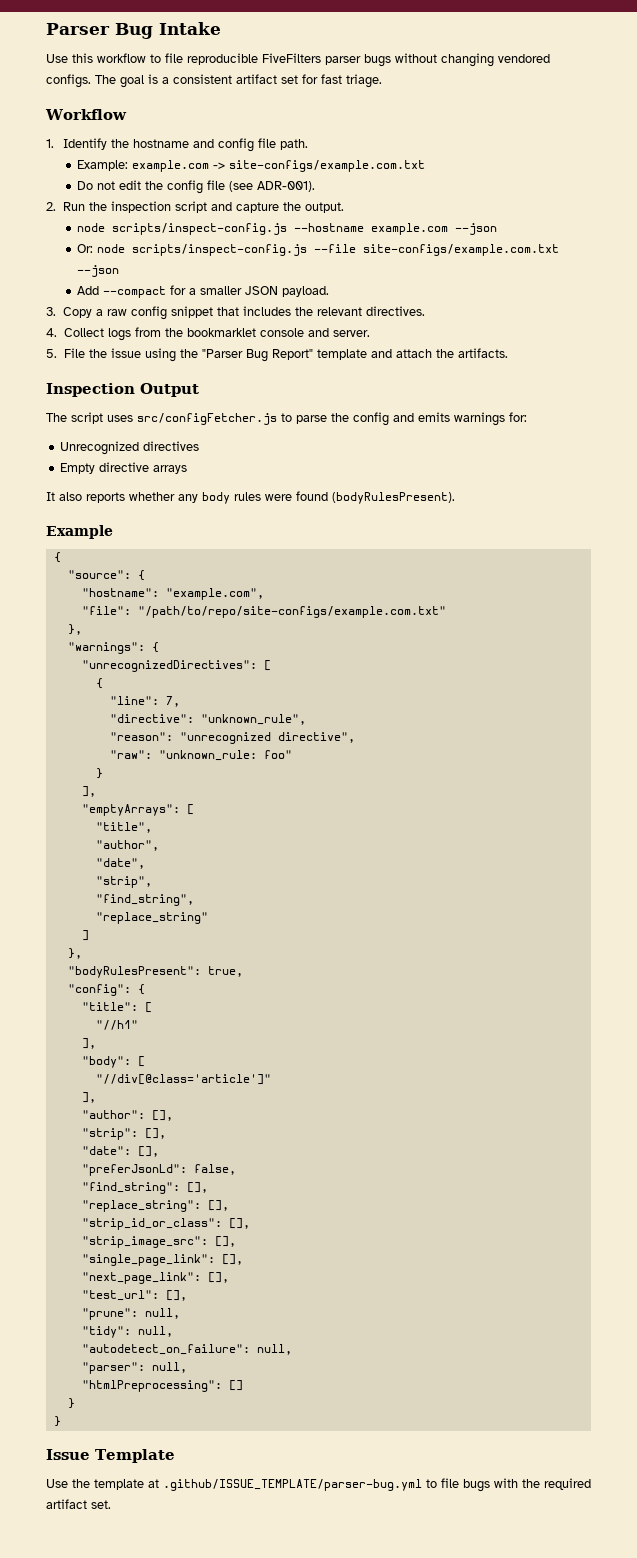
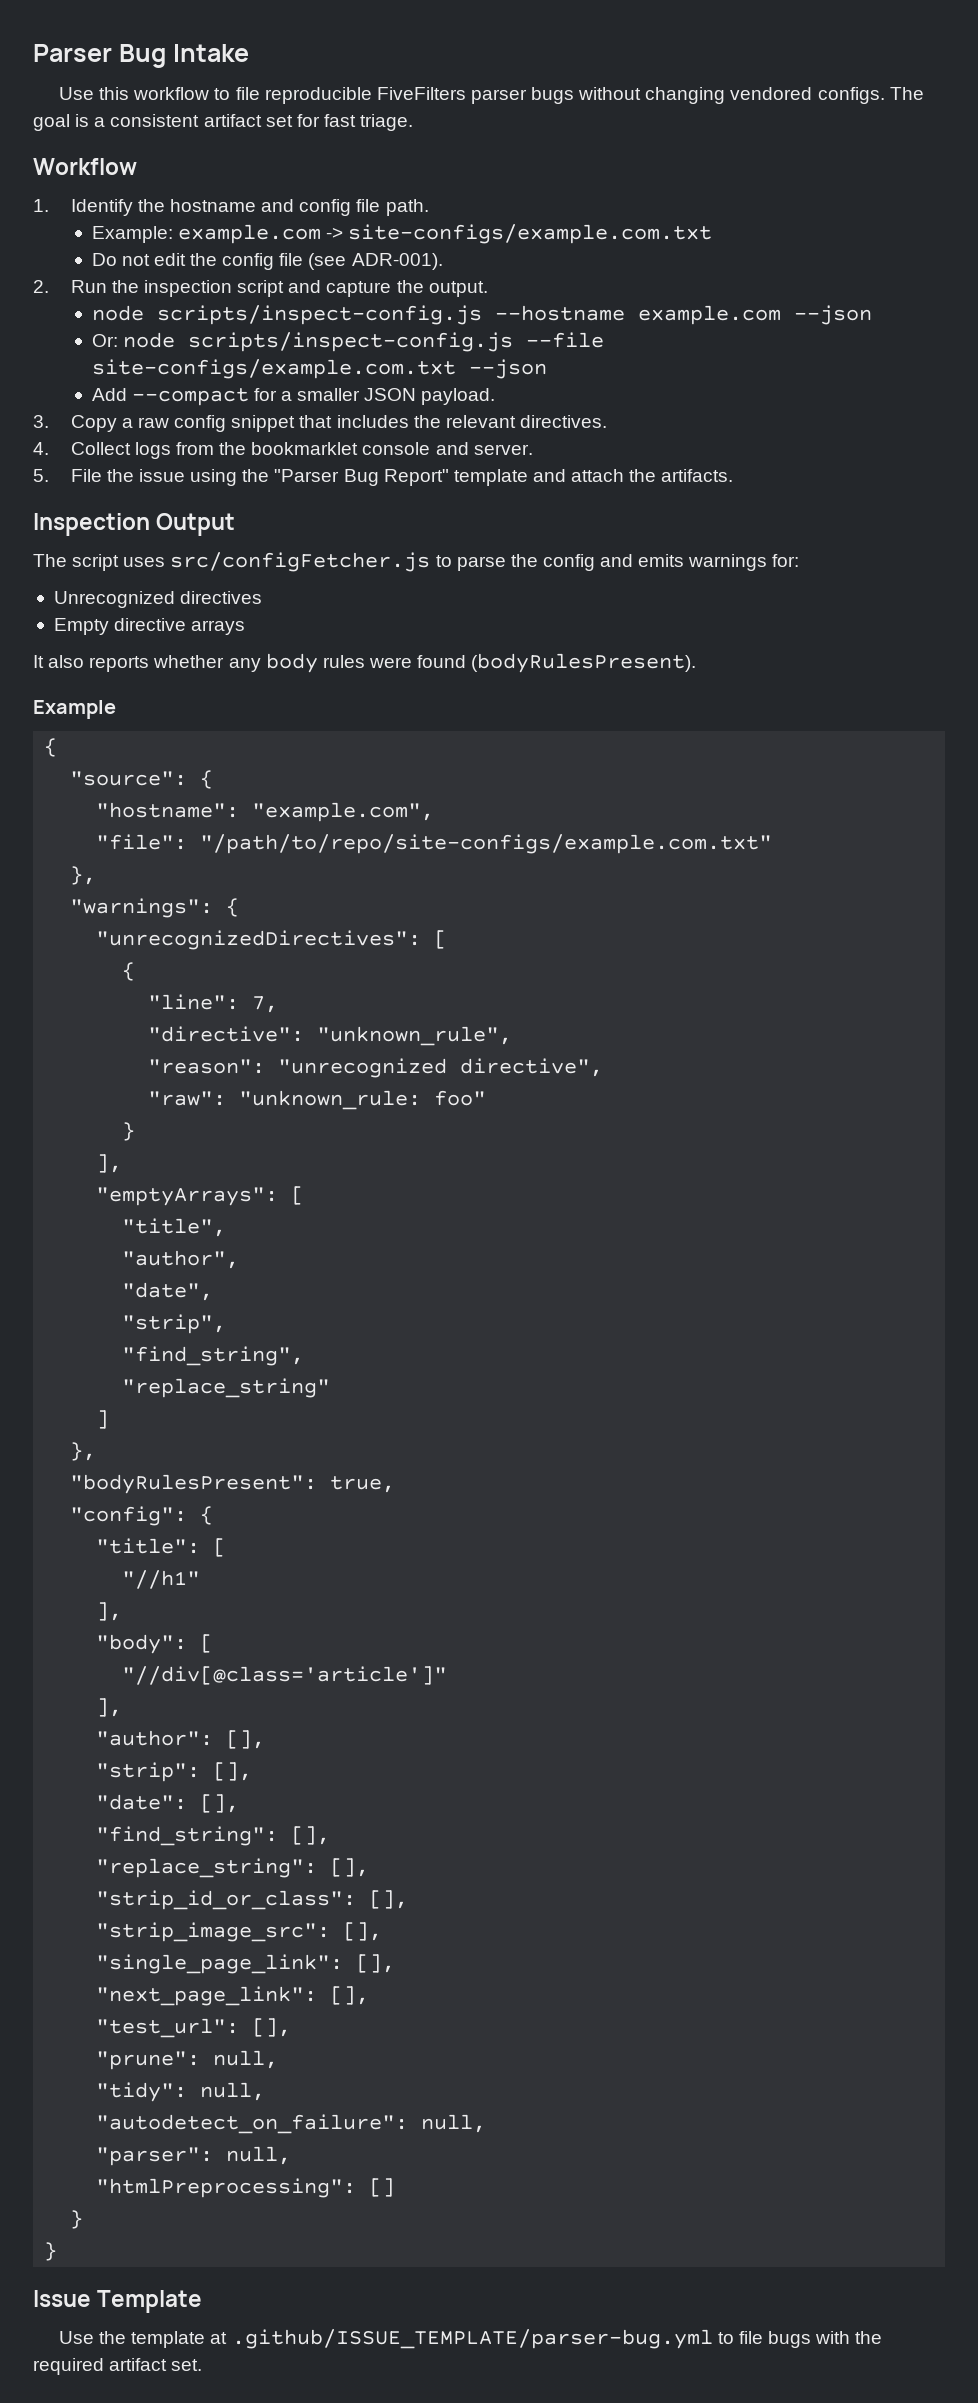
- "preferJsonLd": false,

